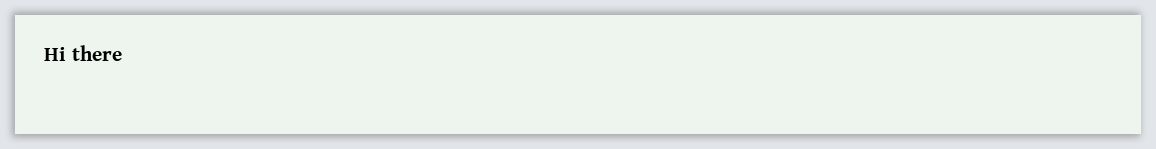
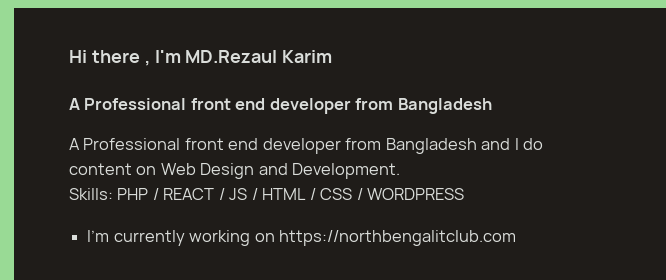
- Hi there
+ Hi there , I'm MD.Rezaul Karim
+ A Professional front end developer from Bangladesh
+ A Professional front end developer from Bangladesh and I do content on Web Design and Development.
+ Skills: PHP / REACT / JS / HTML / CSS / WORDPRESS
+ I’m currently working on https://northbengalitclub.com

